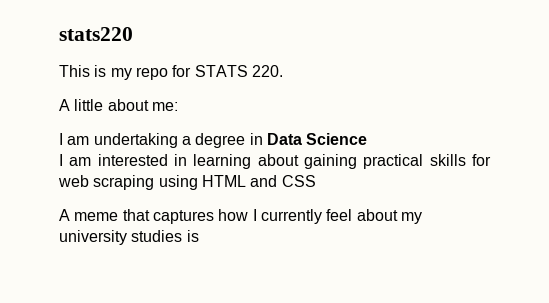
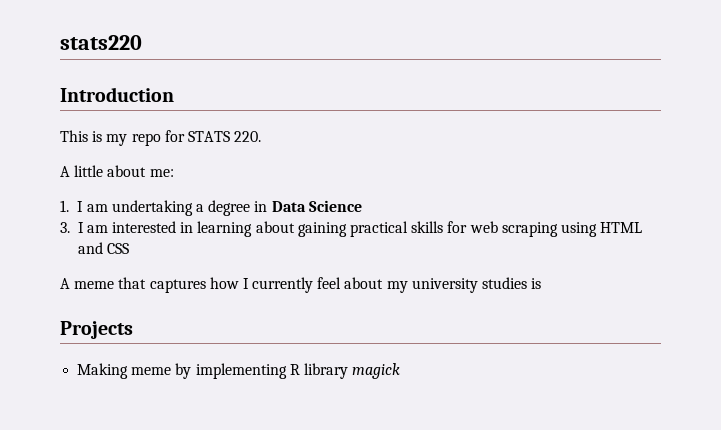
+ Introduction
- I am undertaking a degree in Data Science
+ 1. I am undertaking a degree in Data Science
- I am interested in learning about gaining practical skills for web scraping using HTML and CSS
+ 3. I am interested in learning about gaining practical skills for web scraping using HTML and CSS
+ Projects
+ Making meme by implementing R library magick

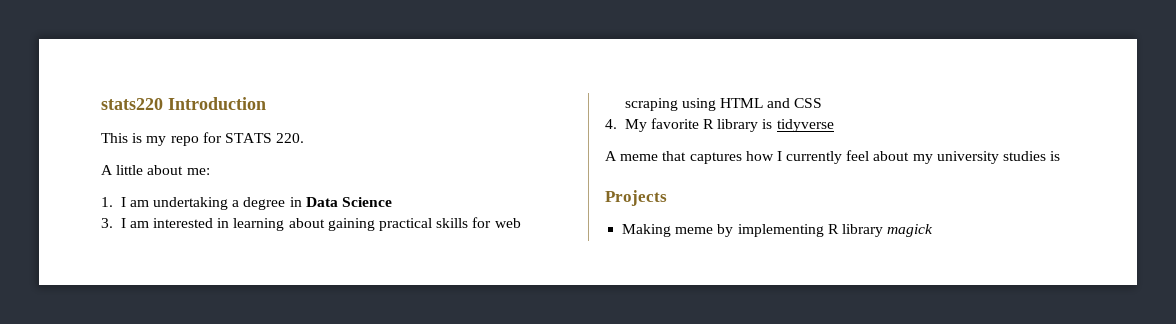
- stats220
- Introduction
+ stats220 Introduction
+ 4. My favorite R library is tidyverse

